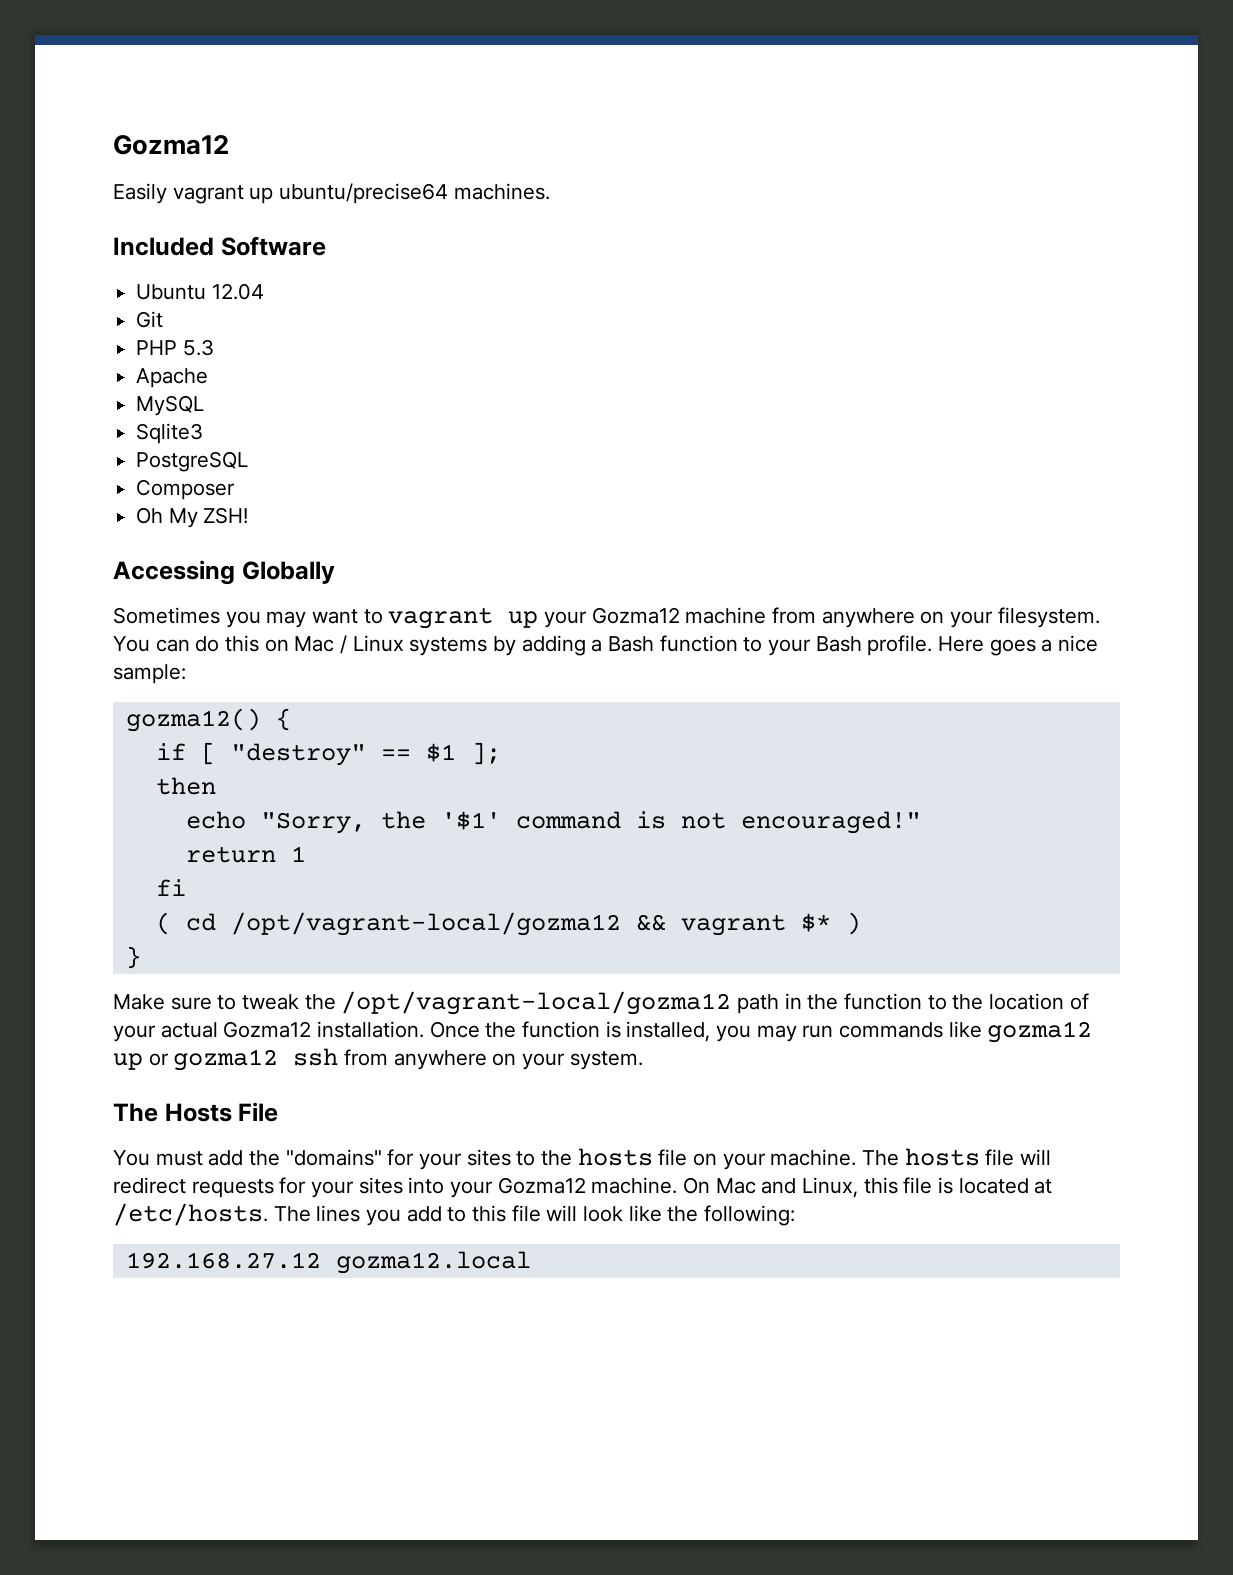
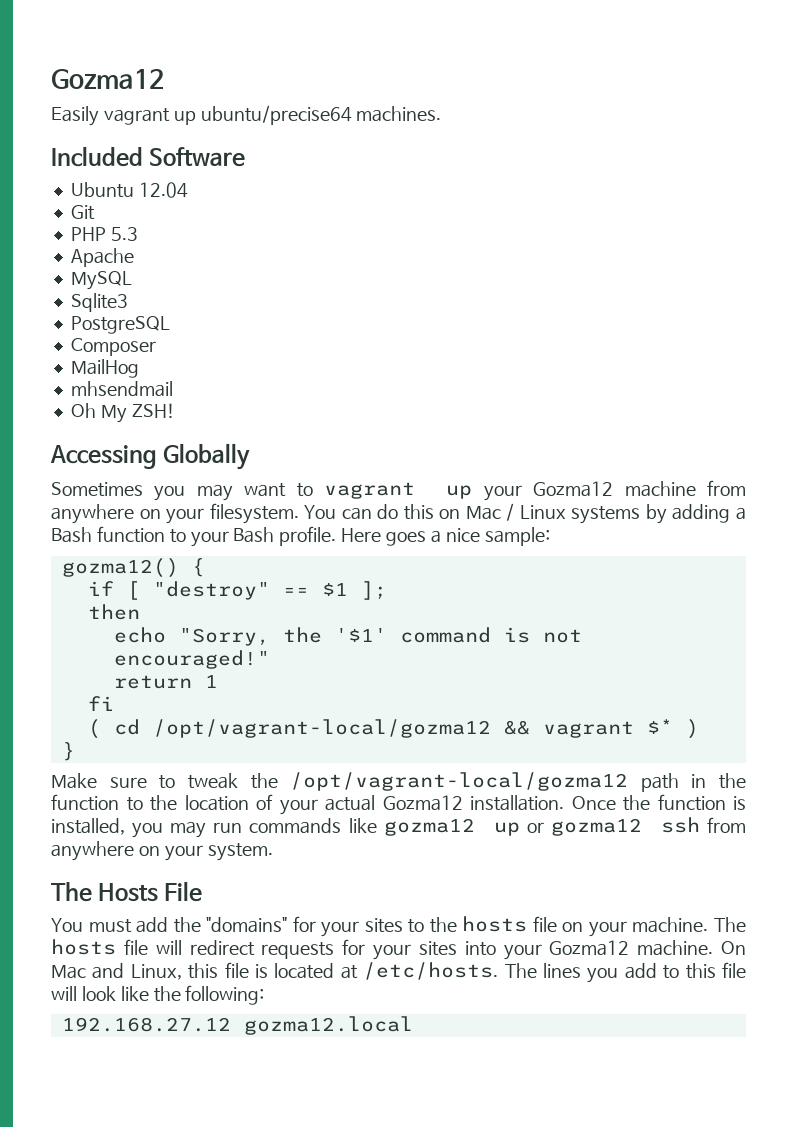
+ MailHog
+ mhsendmail

